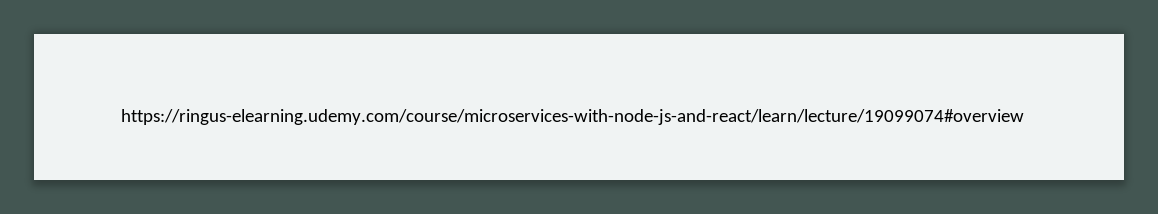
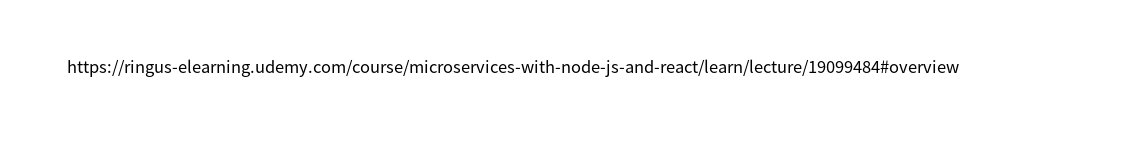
- https://ringus-elearning.udemy.com/course/microservices-with-node-js-and-react/learn/lecture/19099074#overview
+ https://ringus-elearning.udemy.com/course/microservices-with-node-js-and-react/learn/lecture/19099484#overview

